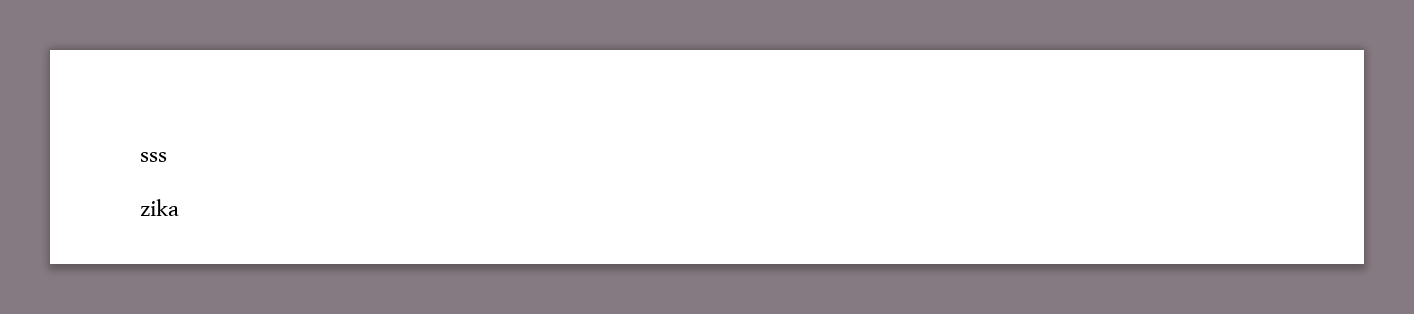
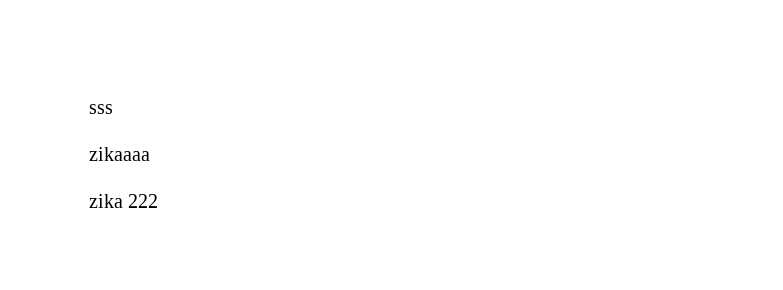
+ zikaaaa
- zika
+ zika 222

